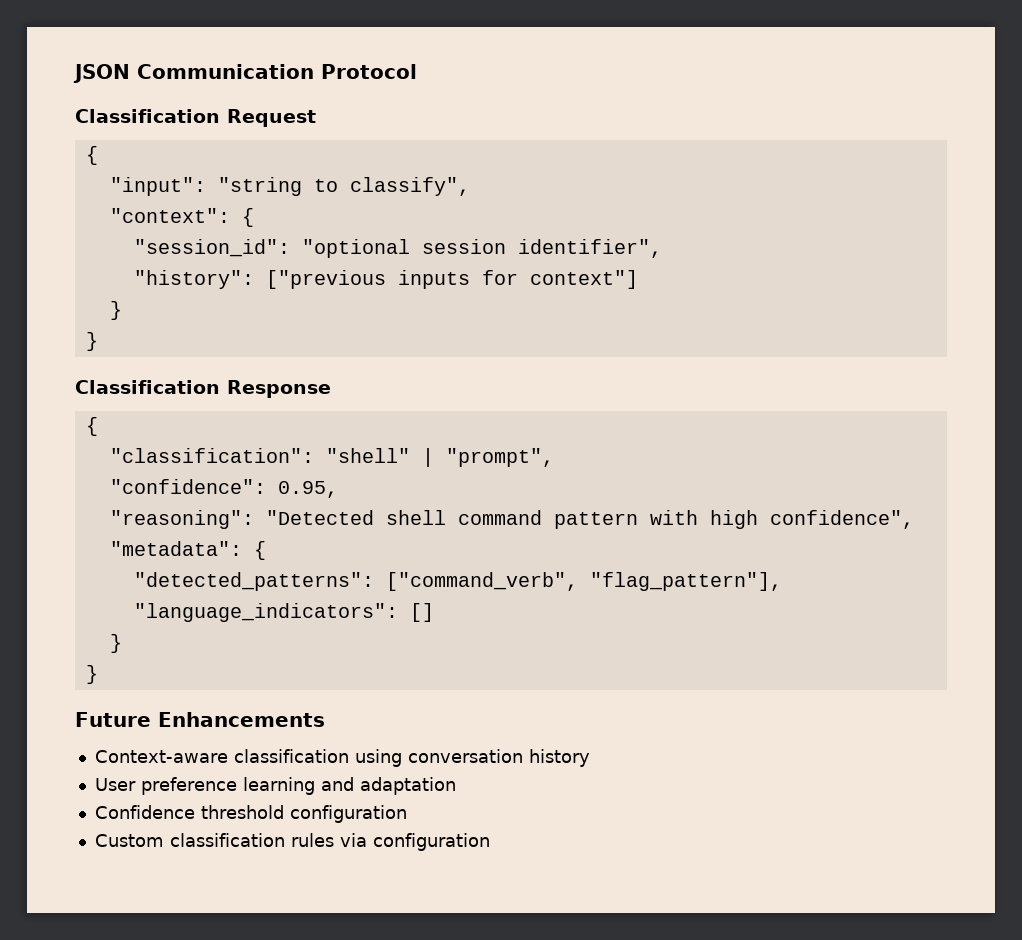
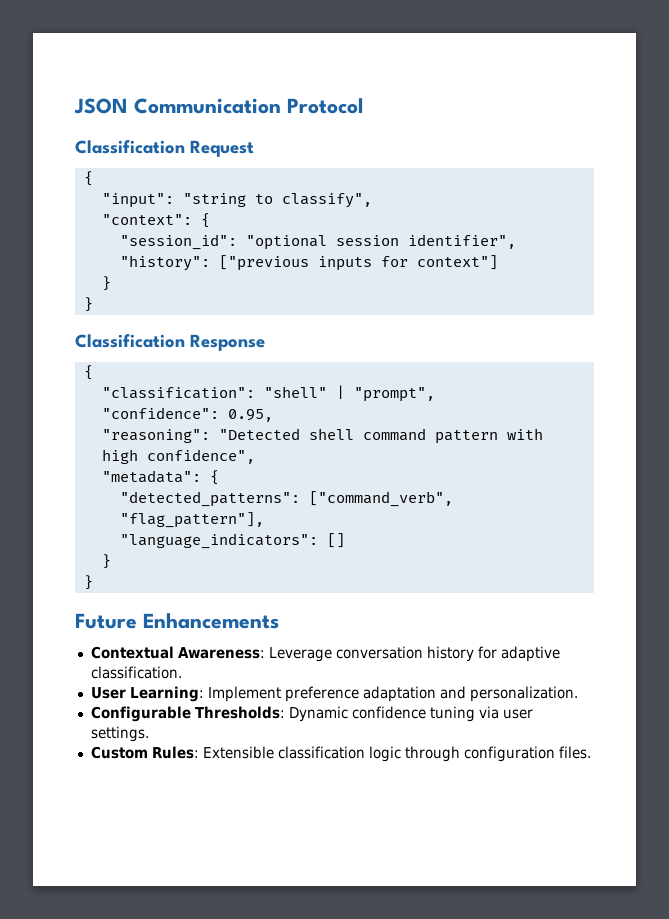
- Context-aware classification using conversation history
- User preference learning and adaptation
- Confidence threshold configuration
- Custom classification rules via configuration
+ Contextual Awareness: Leverage conversation history for adaptive classification.
+ User Learning: Implement preference adaptation and personalization.
+ Configurable Thresholds: Dynamic confidence tuning via user settings.
+ Custom Rules: Extensible classification logic through configuration files.

